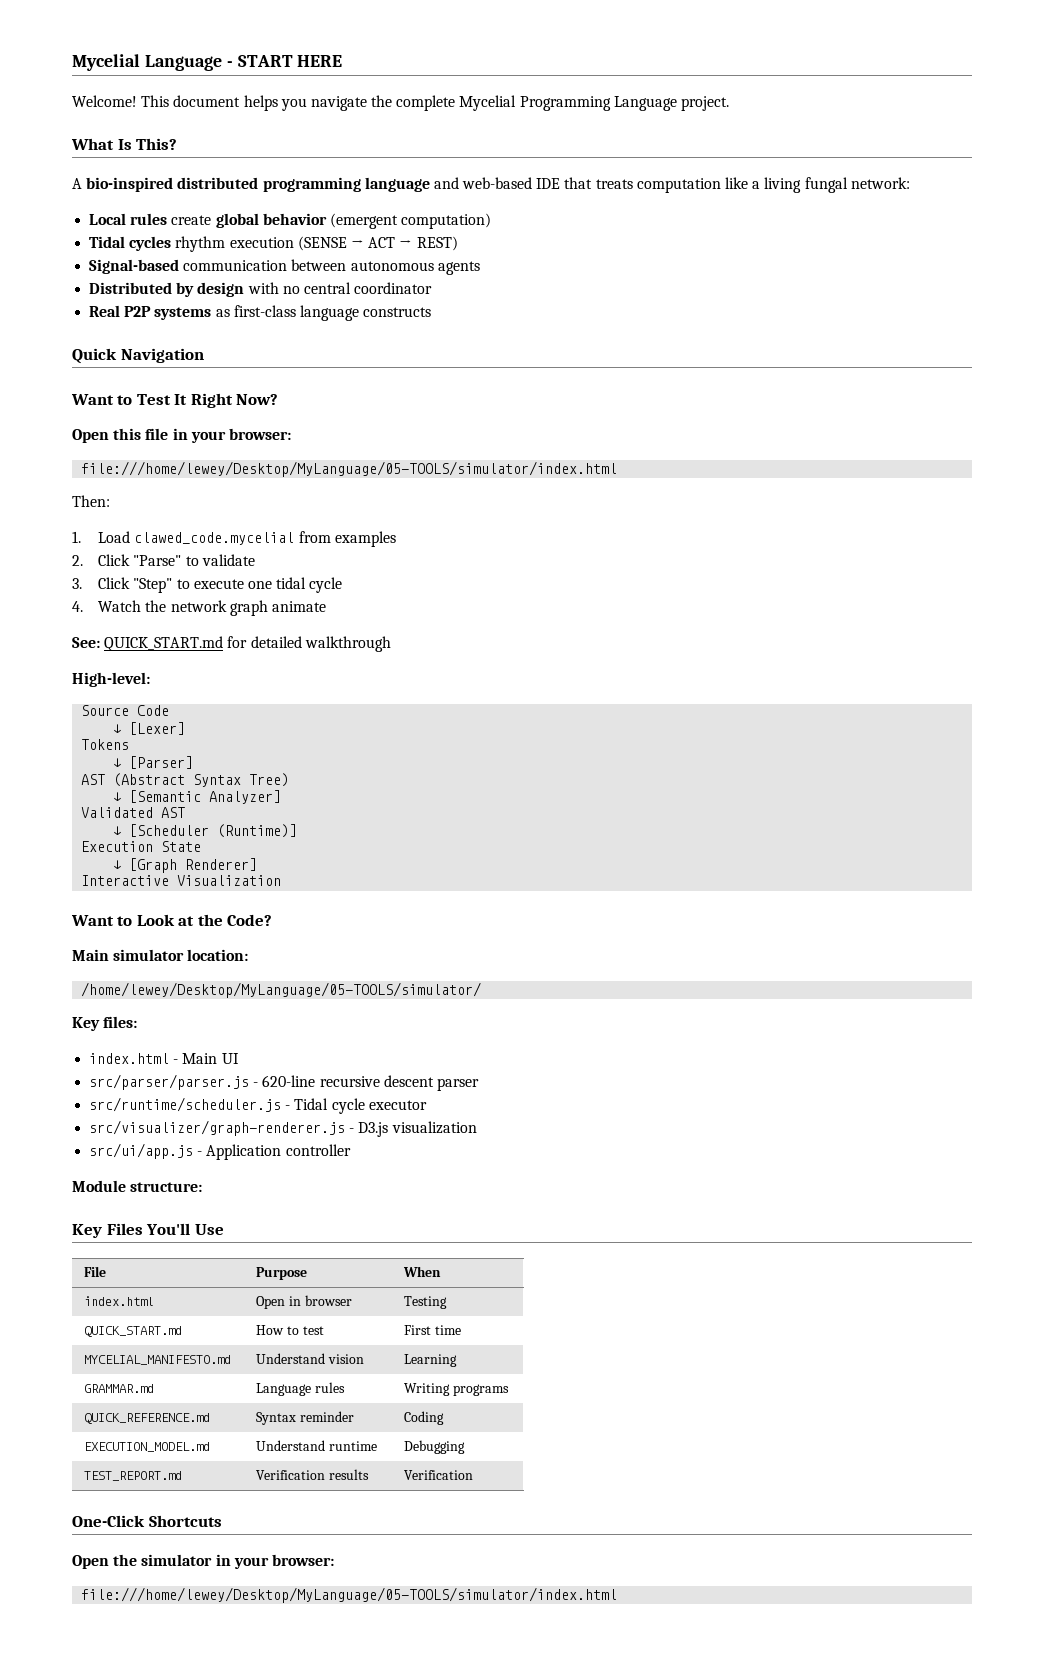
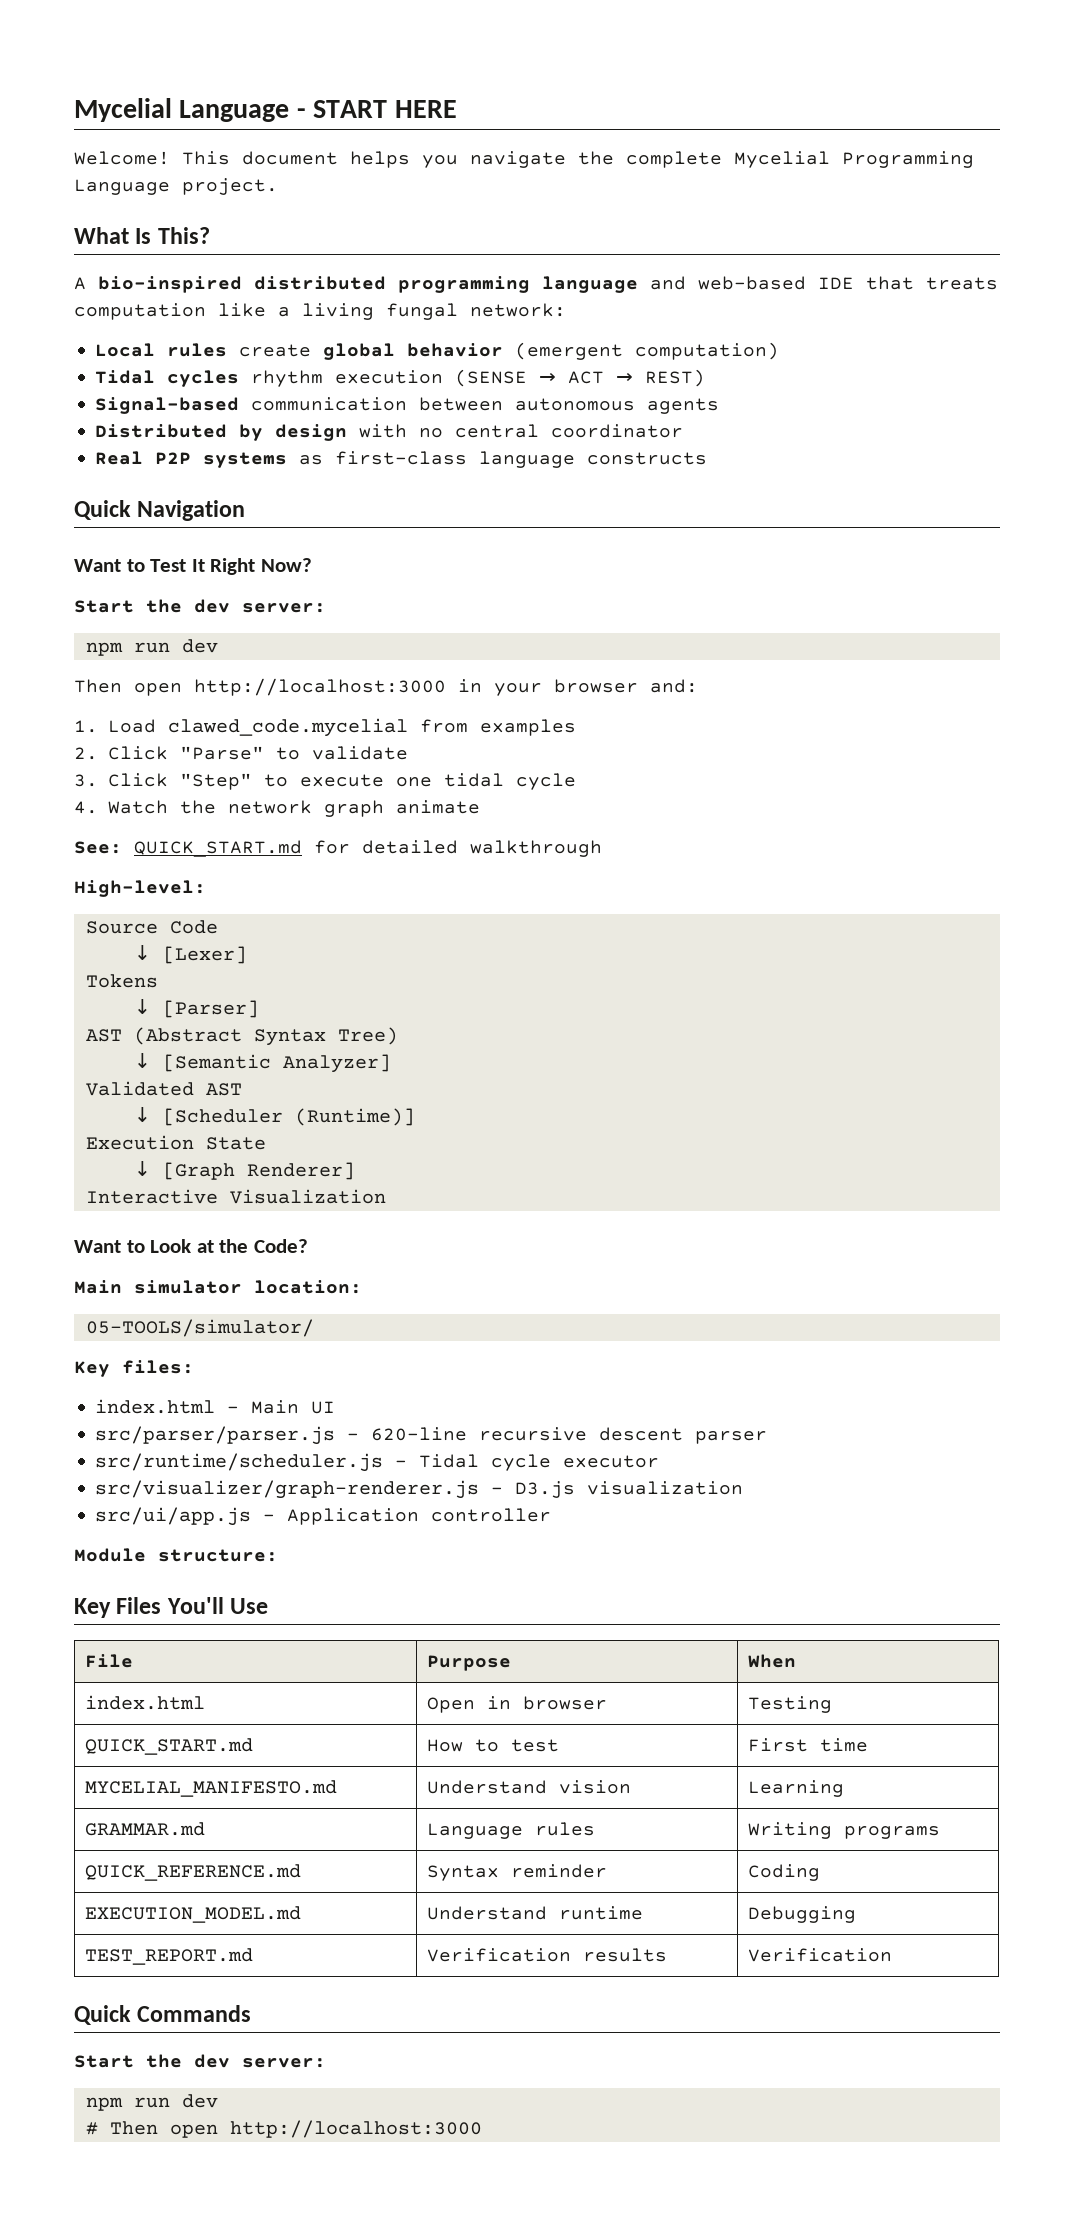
  Want to Test It Right Now?
- Open this file in your browser:
- file:///home/lewey/Desktop/MyLanguage/05-TOOLS/simulator/index.html
- Then:
+ Start the dev server:
+ npm run dev
+ Then open http://localhost:3000 in your browser and:
- /home/lewey/Desktop/MyLanguage/05-TOOLS/simulator/
+ 05-TOOLS/simulator/
- One-Click Shortcuts
- Open the simulator in your browser:
- file:///home/lewey/Desktop/MyLanguage/05-TOOLS/simulator/index.html
+ Quick Commands
+ Start the dev server:
+ npm run dev
+ # Then open http://localhost:3000

